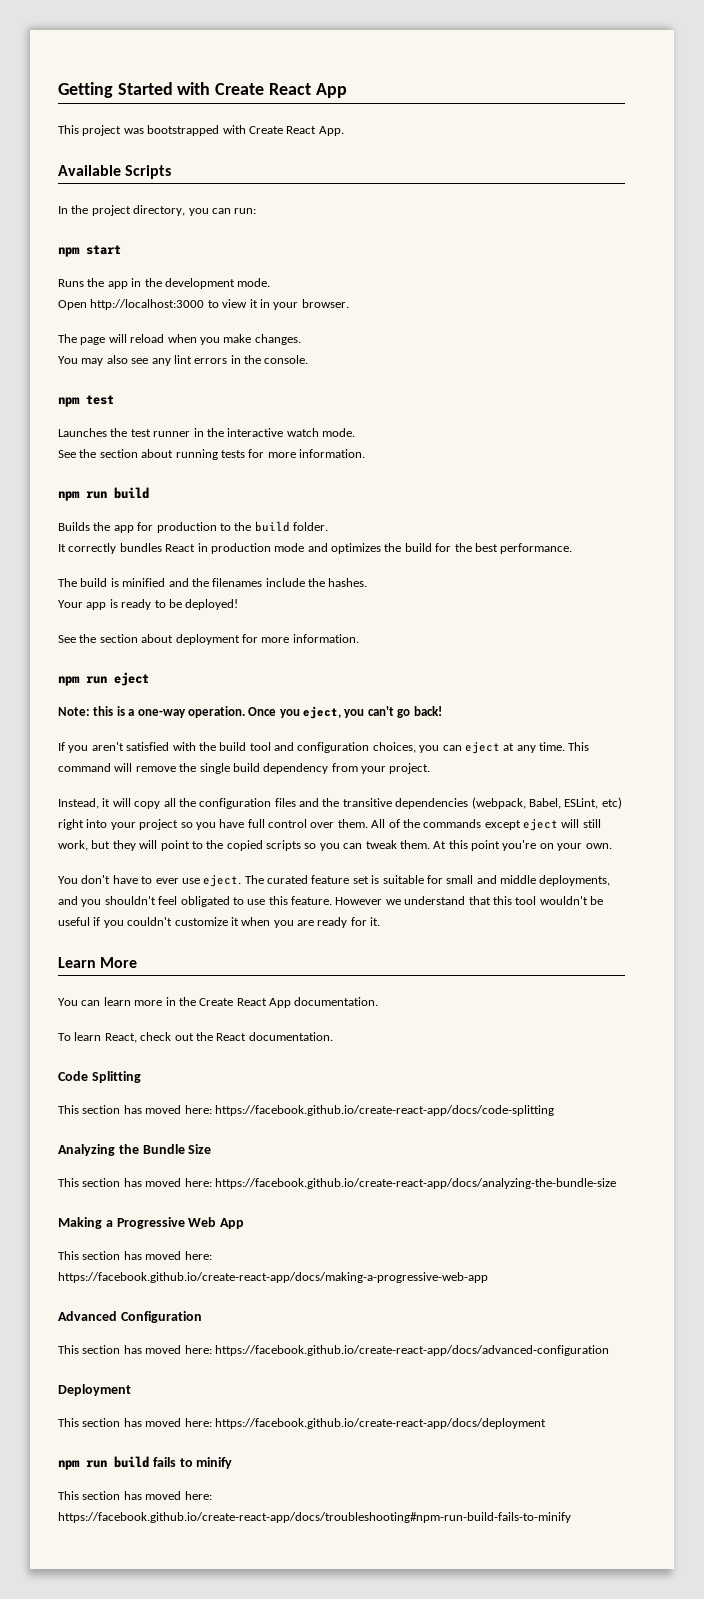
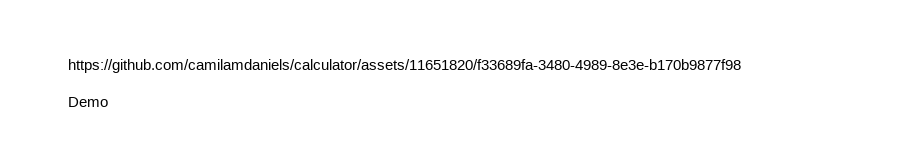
- Getting Started with Create React App
- This project was bootstrapped with Create React App.
- Available Scripts
- In the project directory, you can run:
- npm start
- Runs the app in the development mode.
- Open http://localhost:3000 to view it in your browser.
- The page will reload when you make changes.
- You may also see any lint errors in the console.
- npm test
- Launches the test runner in the interactive watch mode.
- See the section about running tests for more information.
- npm run build
- Builds the app for production to the build folder.
- It correctly bundles React in production mode and optimizes the build for the best performance.
- The build is minified and the filenames include the hashes.
- Your app is ready to be deployed!
- See the section about deployment for more information.
- npm run eject
- Note: this is a one-way operation. Once you eject, you can't go back!
- If you aren't satisfied with the build tool and configuration choices, you can eject at any time. This command will remove the single build dependency from your project.
- Instead, it will copy all the configuration files and the transitive dependencies (webpack, Babel, ESLint, etc) right into your project so you have full control over them. All of the commands except eject will still work, but they will point to the copied scripts so you can tweak them. At this point you're on your own.
- You don't have to ever use eject. The curated feature set is suitable for small and middle deployments, and you shouldn't feel obligated to use this feature. However we understand that this tool wouldn't be useful if you couldn't customize it when you are ready for it.
- Learn More
- You can learn more in the Create React App documentation.
- To learn React, check out the React documentation.
- Code Splitting
- This section has moved here: https://facebook.github.io/create-react-app/docs/code-splitting
- Analyzing the Bundle Size
- This section has moved here: https://facebook.github.io/create-react-app/docs/analyzing-the-bundle-size
- Making a Progressive Web App
- This section has moved here: https://facebook.github.io/create-react-app/docs/making-a-progressive-web-app
- Advanced Configuration
- This section has moved here: https://facebook.github.io/create-react-app/docs/advanced-configuration
- Deployment
- This section has moved here: https://facebook.github.io/create-react-app/docs/deployment
- npm run build fails to minify
- This section has moved here: https://facebook.github.io/create-react-app/docs/troubleshooting#npm-run-build-fails-to-minify
+ https://github.com/camilamdaniels/calculator/assets/11651820/f33689fa-3480-4989-8e3e-b170b9877f98
+ Demo

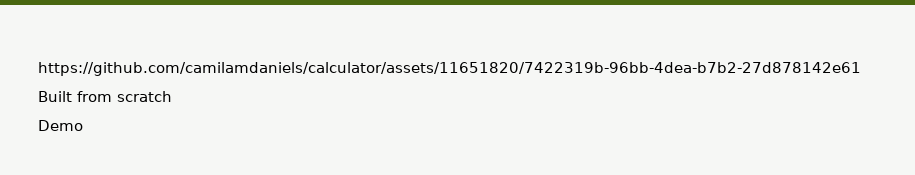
- https://github.com/camilamdaniels/calculator/assets/11651820/f33689fa-3480-4989-8e3e-b170b9877f98
+ https://github.com/camilamdaniels/calculator/assets/11651820/7422319b-96bb-4dea-b7b2-27d878142e61
+ Built from scratch

